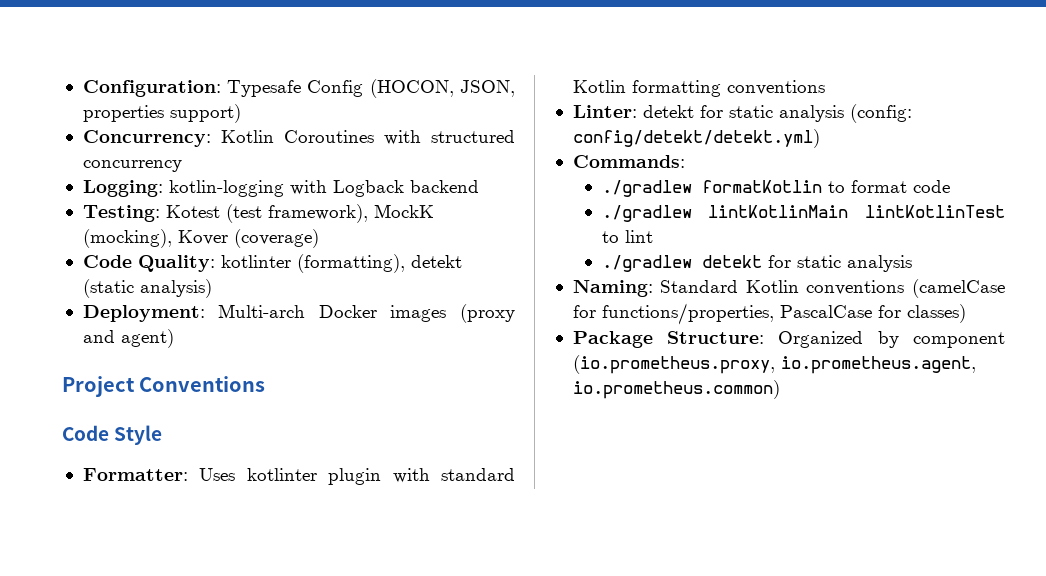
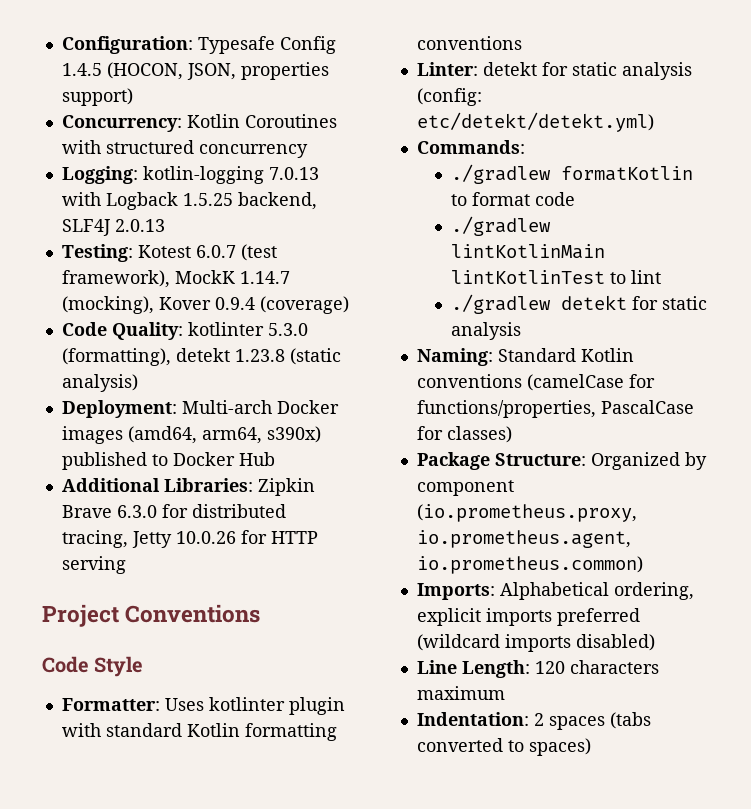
- Configuration: Typesafe Config (HOCON, JSON, properties support)
+ Configuration: Typesafe Config 1.4.5 (HOCON, JSON, properties support)
- Logging: kotlin-logging with Logback backend
+ Logging: kotlin-logging 7.0.13 with Logback 1.5.25 backend, SLF4J 2.0.13
- Testing: Kotest (test framework), MockK (mocking), Kover (coverage)
+ Testing: Kotest 6.0.7 (test framework), MockK 1.14.7 (mocking), Kover 0.9.4 (coverage)
- Code Quality: kotlinter (formatting), detekt (static analysis)
+ Code Quality: kotlinter 5.3.0 (formatting), detekt 1.23.8 (static analysis)
- Deployment: Multi-arch Docker images (proxy and agent)
+ Deployment: Multi-arch Docker images (amd64, arm64, s390x) published to Docker Hub
+ Additional Libraries: Zipkin Brave 6.3.0 for distributed tracing, Jetty 10.0.26 for HTTP serving
- Linter: detekt for static analysis (config: config/detekt/detekt.yml)
+ Linter: detekt for static analysis (config: etc/detekt/detekt.yml)
+ Imports: Alphabetical ordering, explicit imports preferred (wildcard imports disabled)
+ Line Length: 120 characters maximum
+ Indentation: 2 spaces (tabs converted to spaces)

